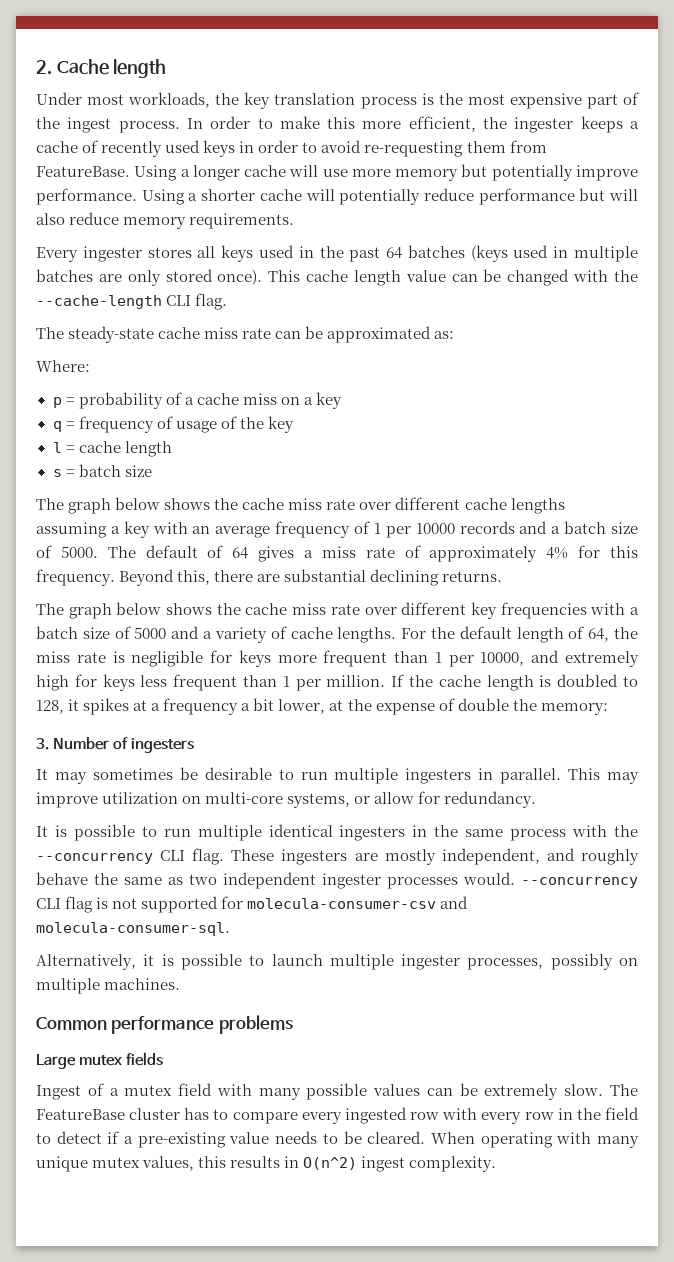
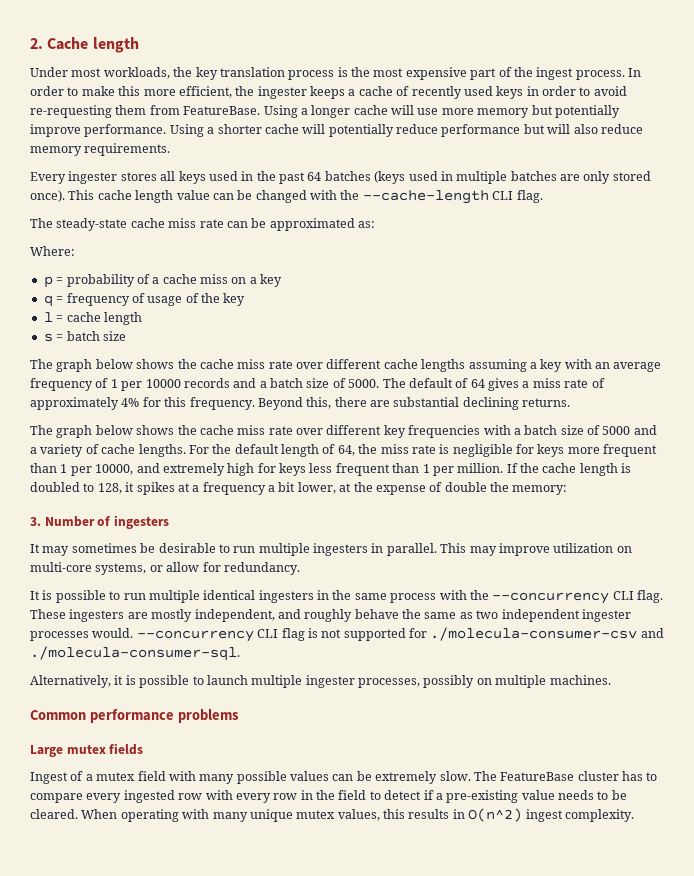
- --concurrency CLI flag is not supported for molecula-consumer-csv and molecula-consumer-sql.
+ --concurrency CLI flag is not supported for ./molecula-consumer-csv and ./molecula-consumer-sql.

